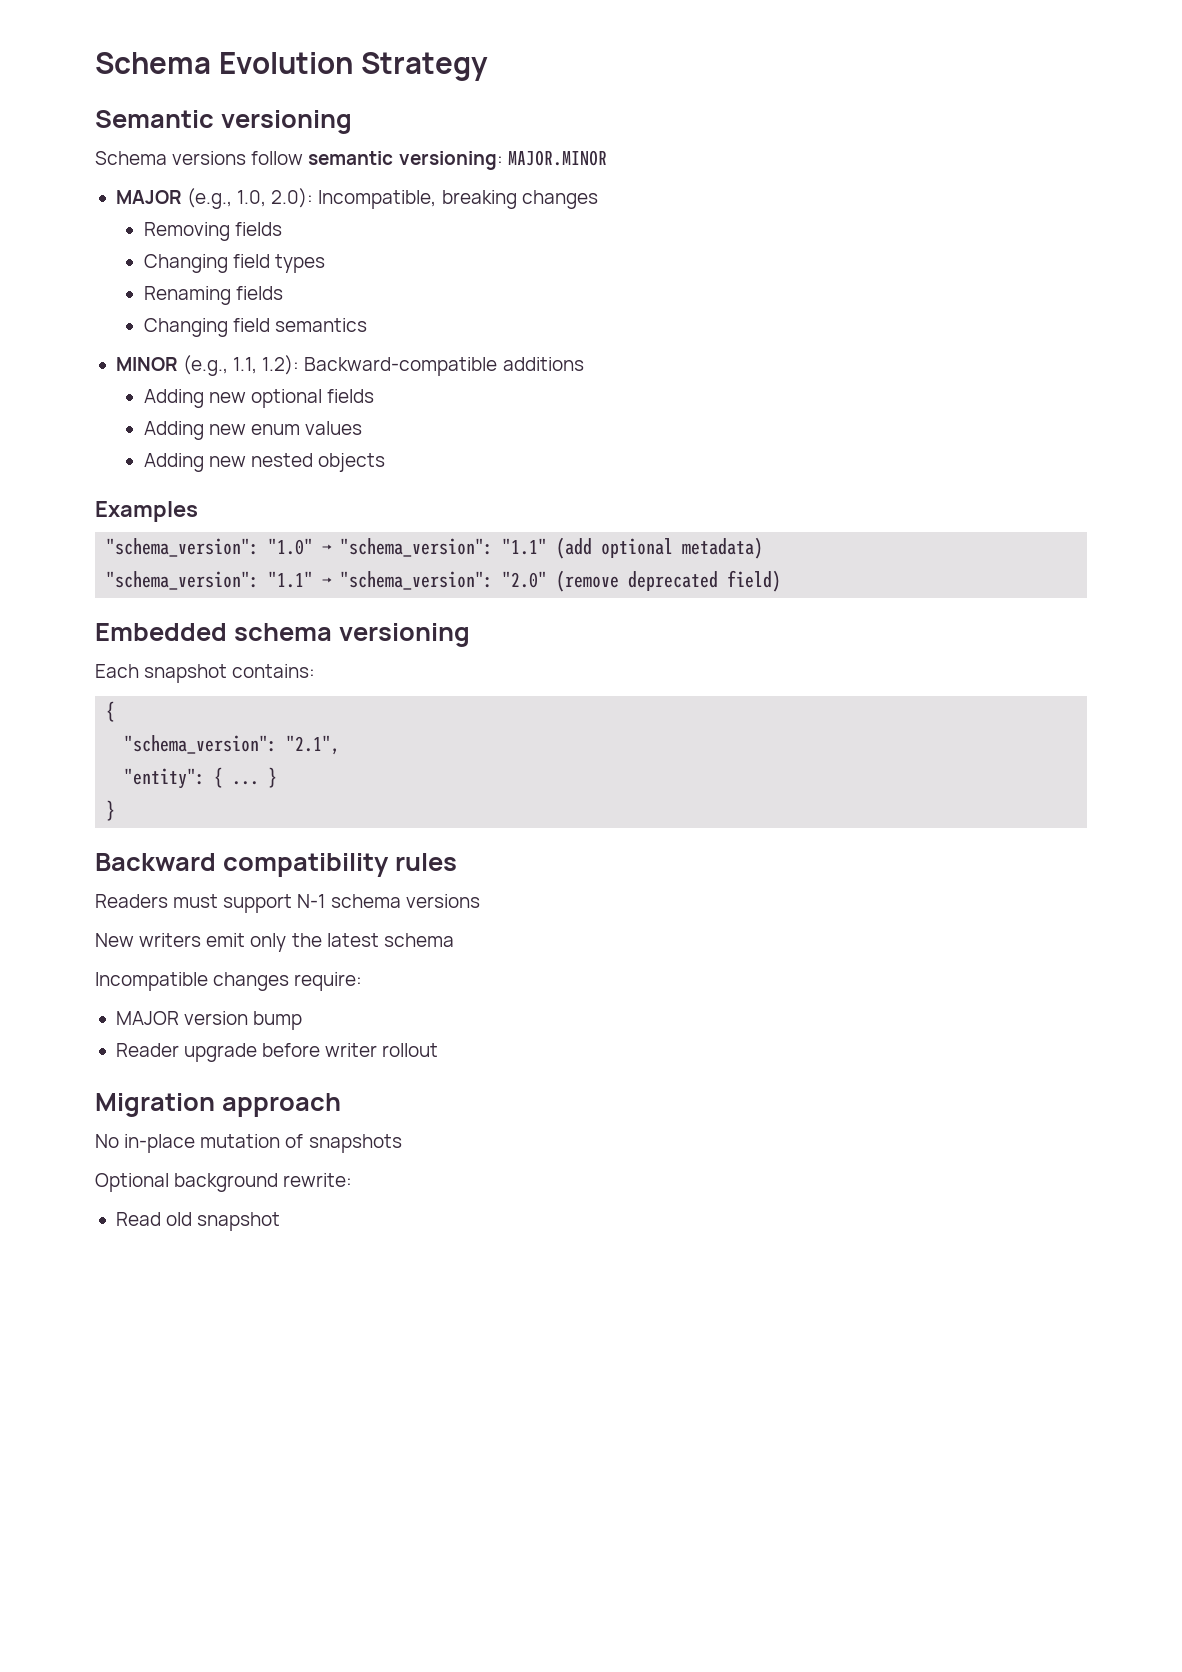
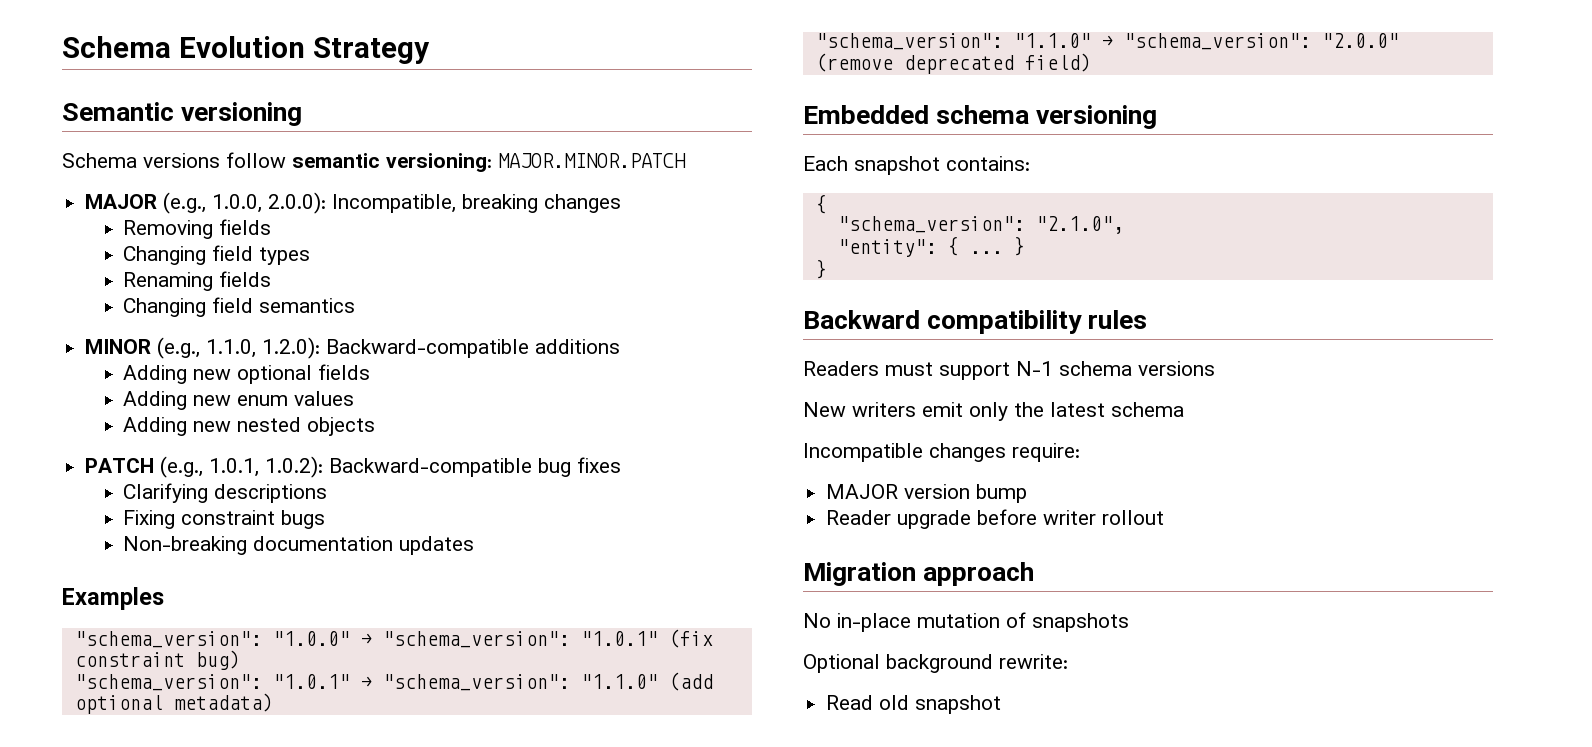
- Schema versions follow semantic versioning: MAJOR.MINOR
+ Schema versions follow semantic versioning: MAJOR.MINOR.PATCH
- MAJOR (e.g., 1.0, 2.0): Incompatible, breaking changes
+ MAJOR (e.g., 1.0.0, 2.0.0): Incompatible, breaking changes
- MINOR (e.g., 1.1, 1.2): Backward-compatible additions
+ MINOR (e.g., 1.1.0, 1.2.0): Backward-compatible additions
+ PATCH (e.g., 1.0.1, 1.0.2): Backward-compatible bug fixes
+ Clarifying descriptions
+ Fixing constraint bugs
+ Non-breaking documentation updates
- "schema_version": "1.0" → "schema_version": "1.1" (add optional metadata)
+ "schema_version": "1.0.0" → "schema_version": "1.0.1" (fix constraint bug)
+ "schema_version": "1.0.1" → "schema_version": "1.1.0" (add optional metadata)
- "schema_version": "1.1" → "schema_version": "2.0" (remove deprecated field)
+ "schema_version": "1.1.0" → "schema_version": "2.0.0" (remove deprecated field)
- "schema_version": "2.1",
+ "schema_version": "2.1.0",

